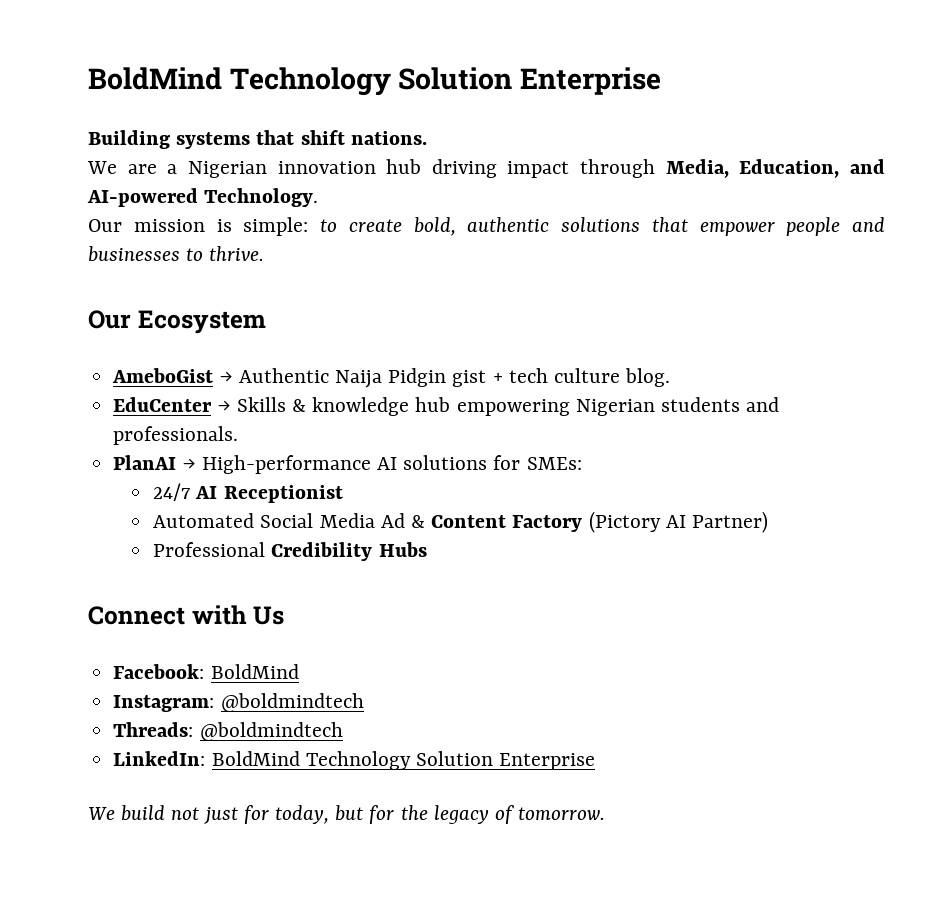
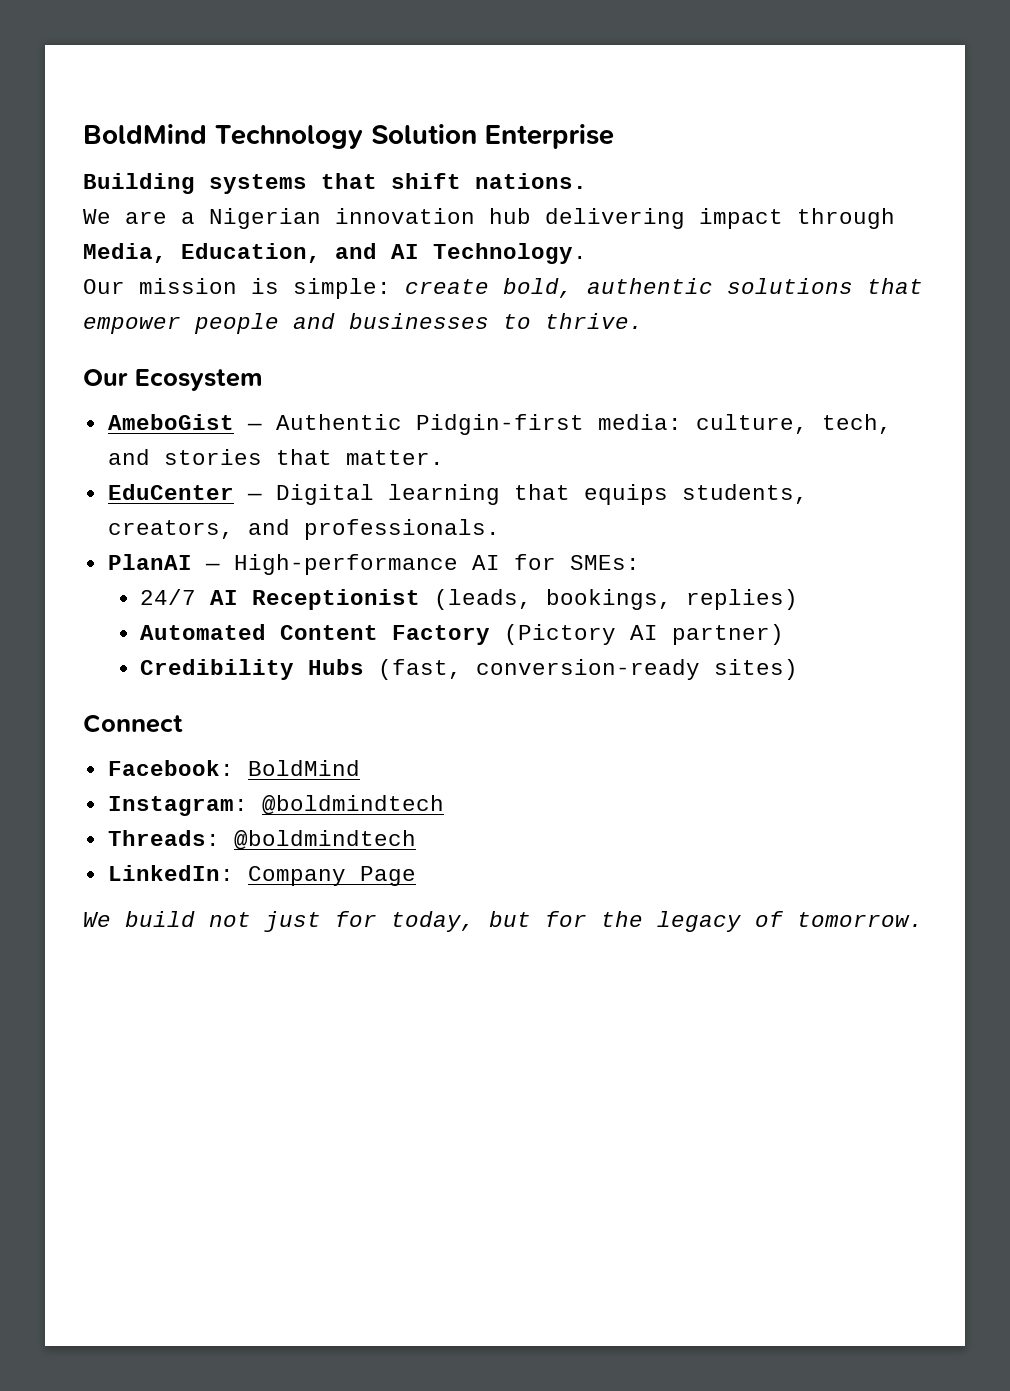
- We are a Nigerian innovation hub driving impact through Media, Education, and AI-powered Technology.
+ We are a Nigerian innovation hub delivering impact through Media, Education, and AI Technology.
- Our mission is simple: to create bold, authentic solutions that empower people and businesses to thrive.
+ Our mission is simple: create bold, authentic solutions that empower people and businesses to thrive.
- AmeboGist → Authentic Naija Pidgin gist + tech culture blog.
- EduCenter → Skills & knowledge hub empowering Nigerian students and professionals.
+ AmeboGist — Authentic Pidgin-first media: culture, tech, and stories that matter.
+ EduCenter — Digital learning that equips students, creators, and professionals.
- PlanAI → High-performance AI solutions for SMEs:
+ PlanAI — High-performance AI for SMEs:
- 24/7 AI Receptionist
- Automated Social Media Ad & Content Factory (Pictory AI Partner)
- Professional Credibility Hubs
+ 24/7 AI Receptionist (leads, bookings, replies)
+ Automated Content Factory (Pictory AI partner)
+ Credibility Hubs (fast, conversion-ready sites)
- Connect with Us
+ Connect
- LinkedIn: BoldMind Technology Solution Enterprise
+ LinkedIn: Company Page

